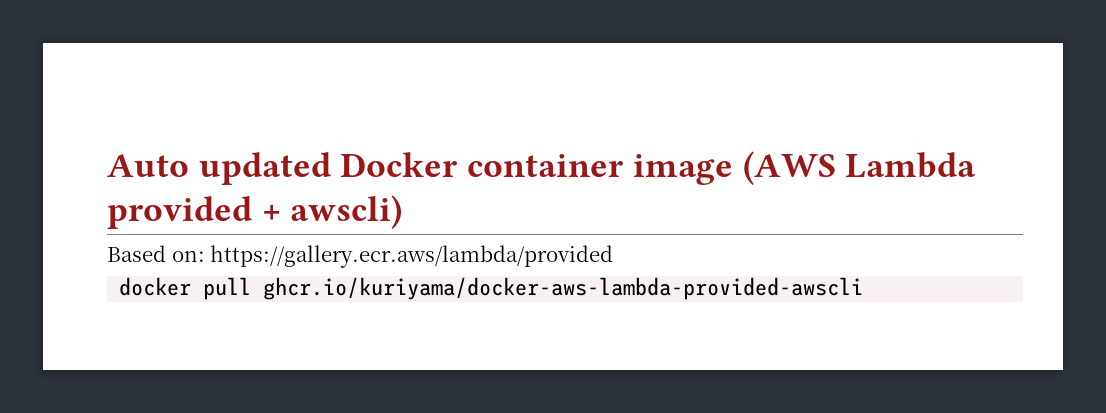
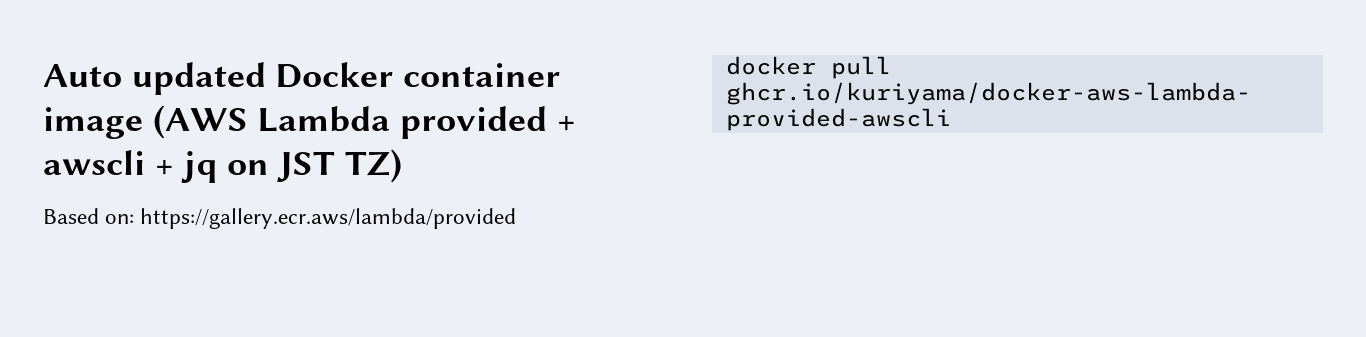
- Auto updated Docker container image (AWS Lambda provided + awscli)
+ Auto updated Docker container image (AWS Lambda provided + awscli + jq on JST TZ)

